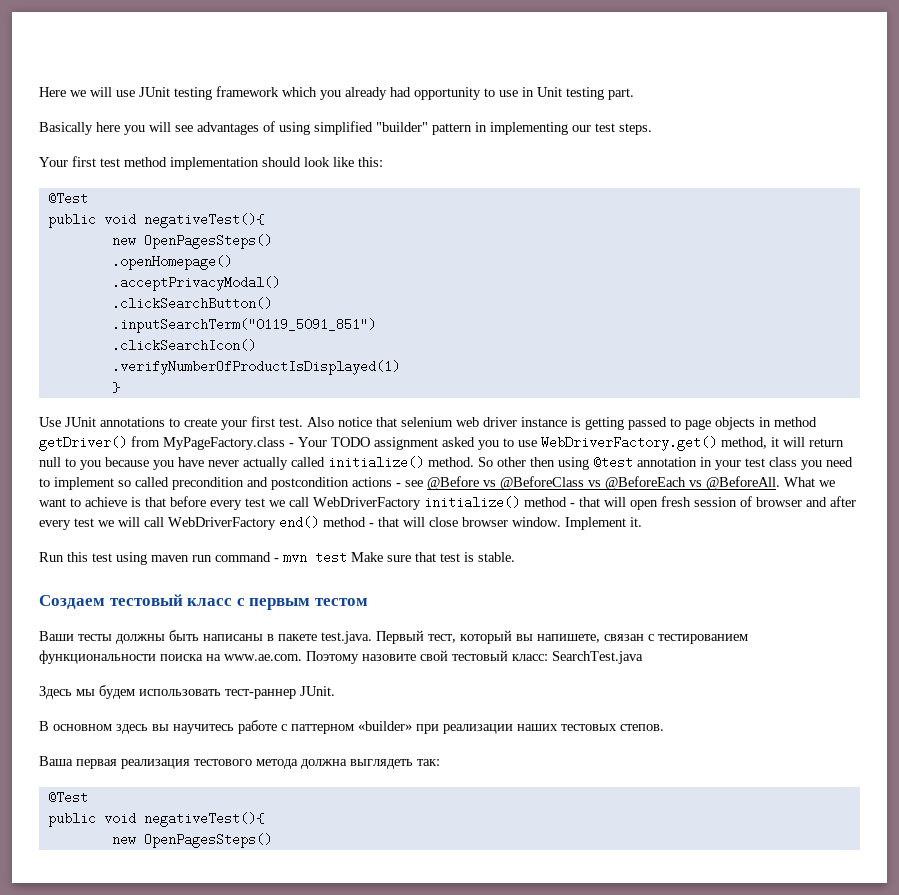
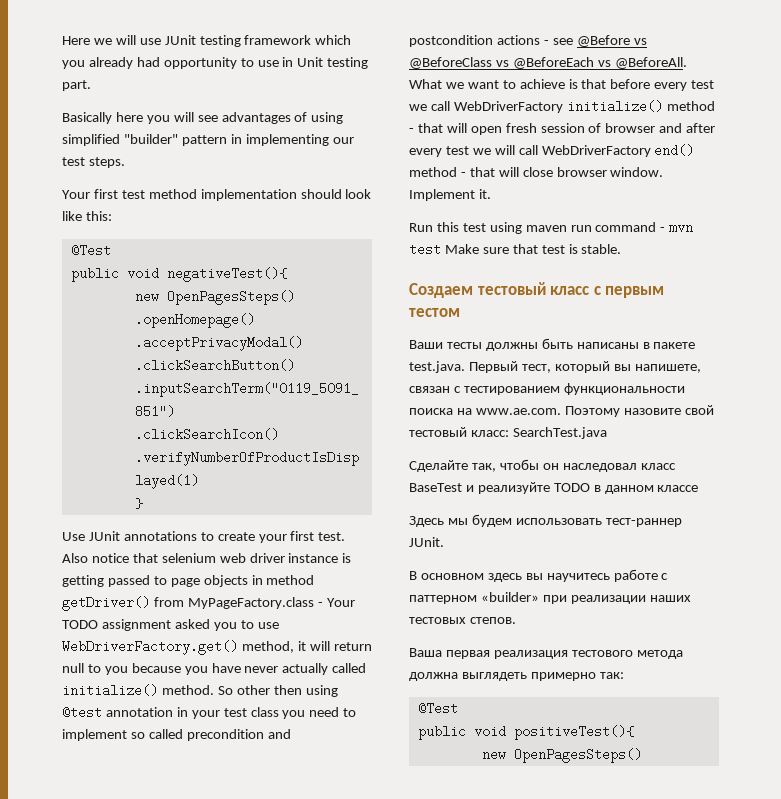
+ Сделайте так, чтобы он наследовал класс BaseTest и реализуйте TODO в данном классе
- Ваша первая реализация тестового метода должна выглядеть так:
+ Ваша первая реализация тестового метода должна выглядеть примерно так:
  @Test
- public void negativeTest(){
+ public void positiveTest(){

